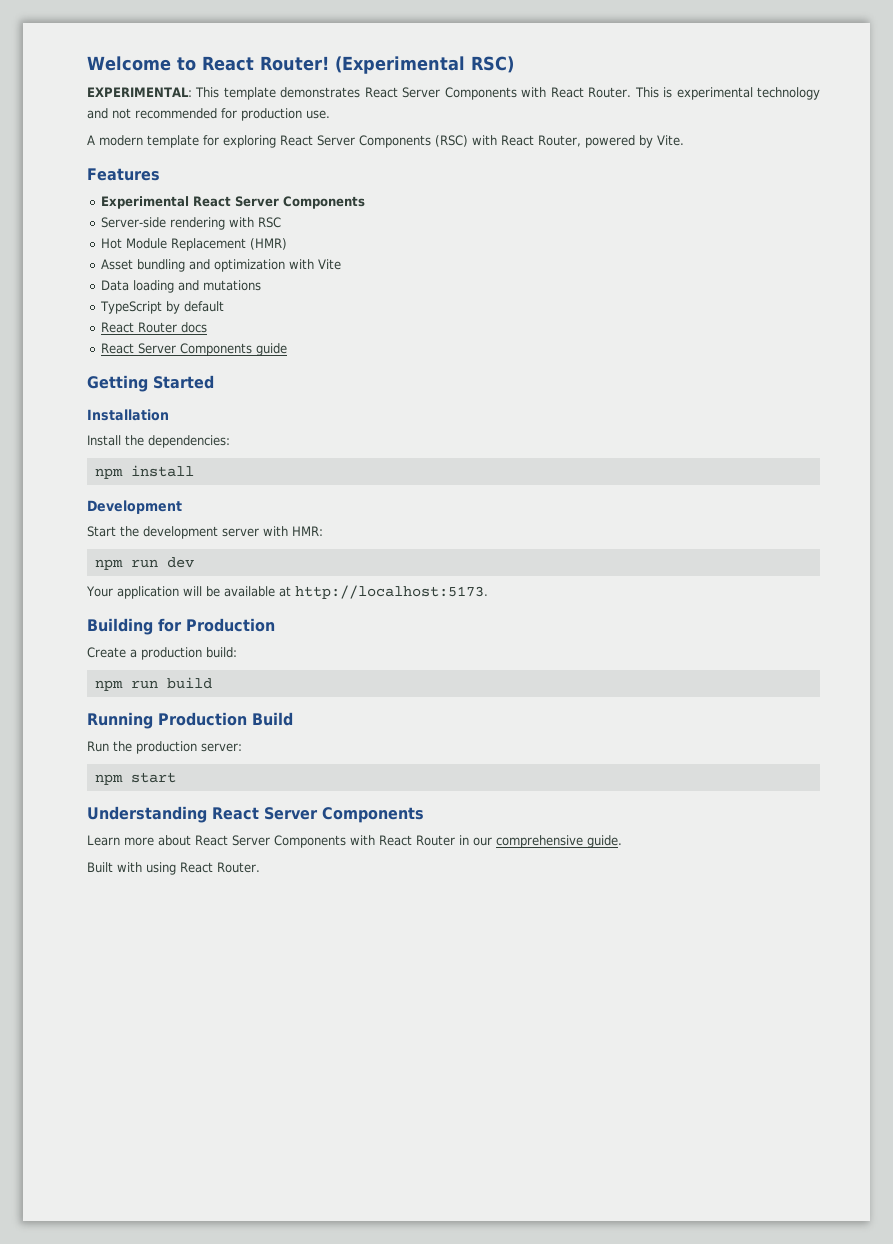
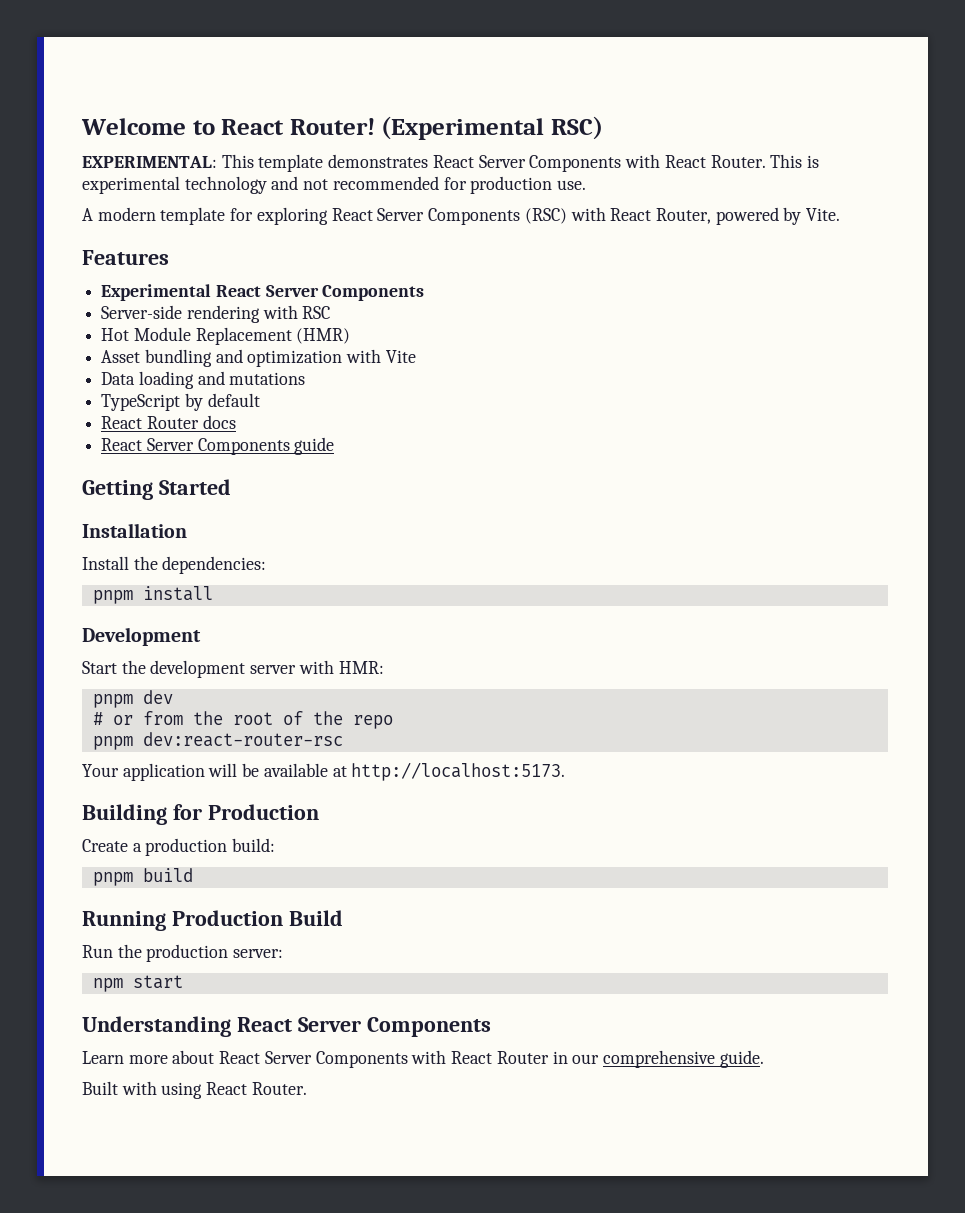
- npm install
+ pnpm install
- npm run dev
+ pnpm dev
+ # or from the root of the repo
+ pnpm dev:react-router-rsc
- npm run build
+ pnpm build

